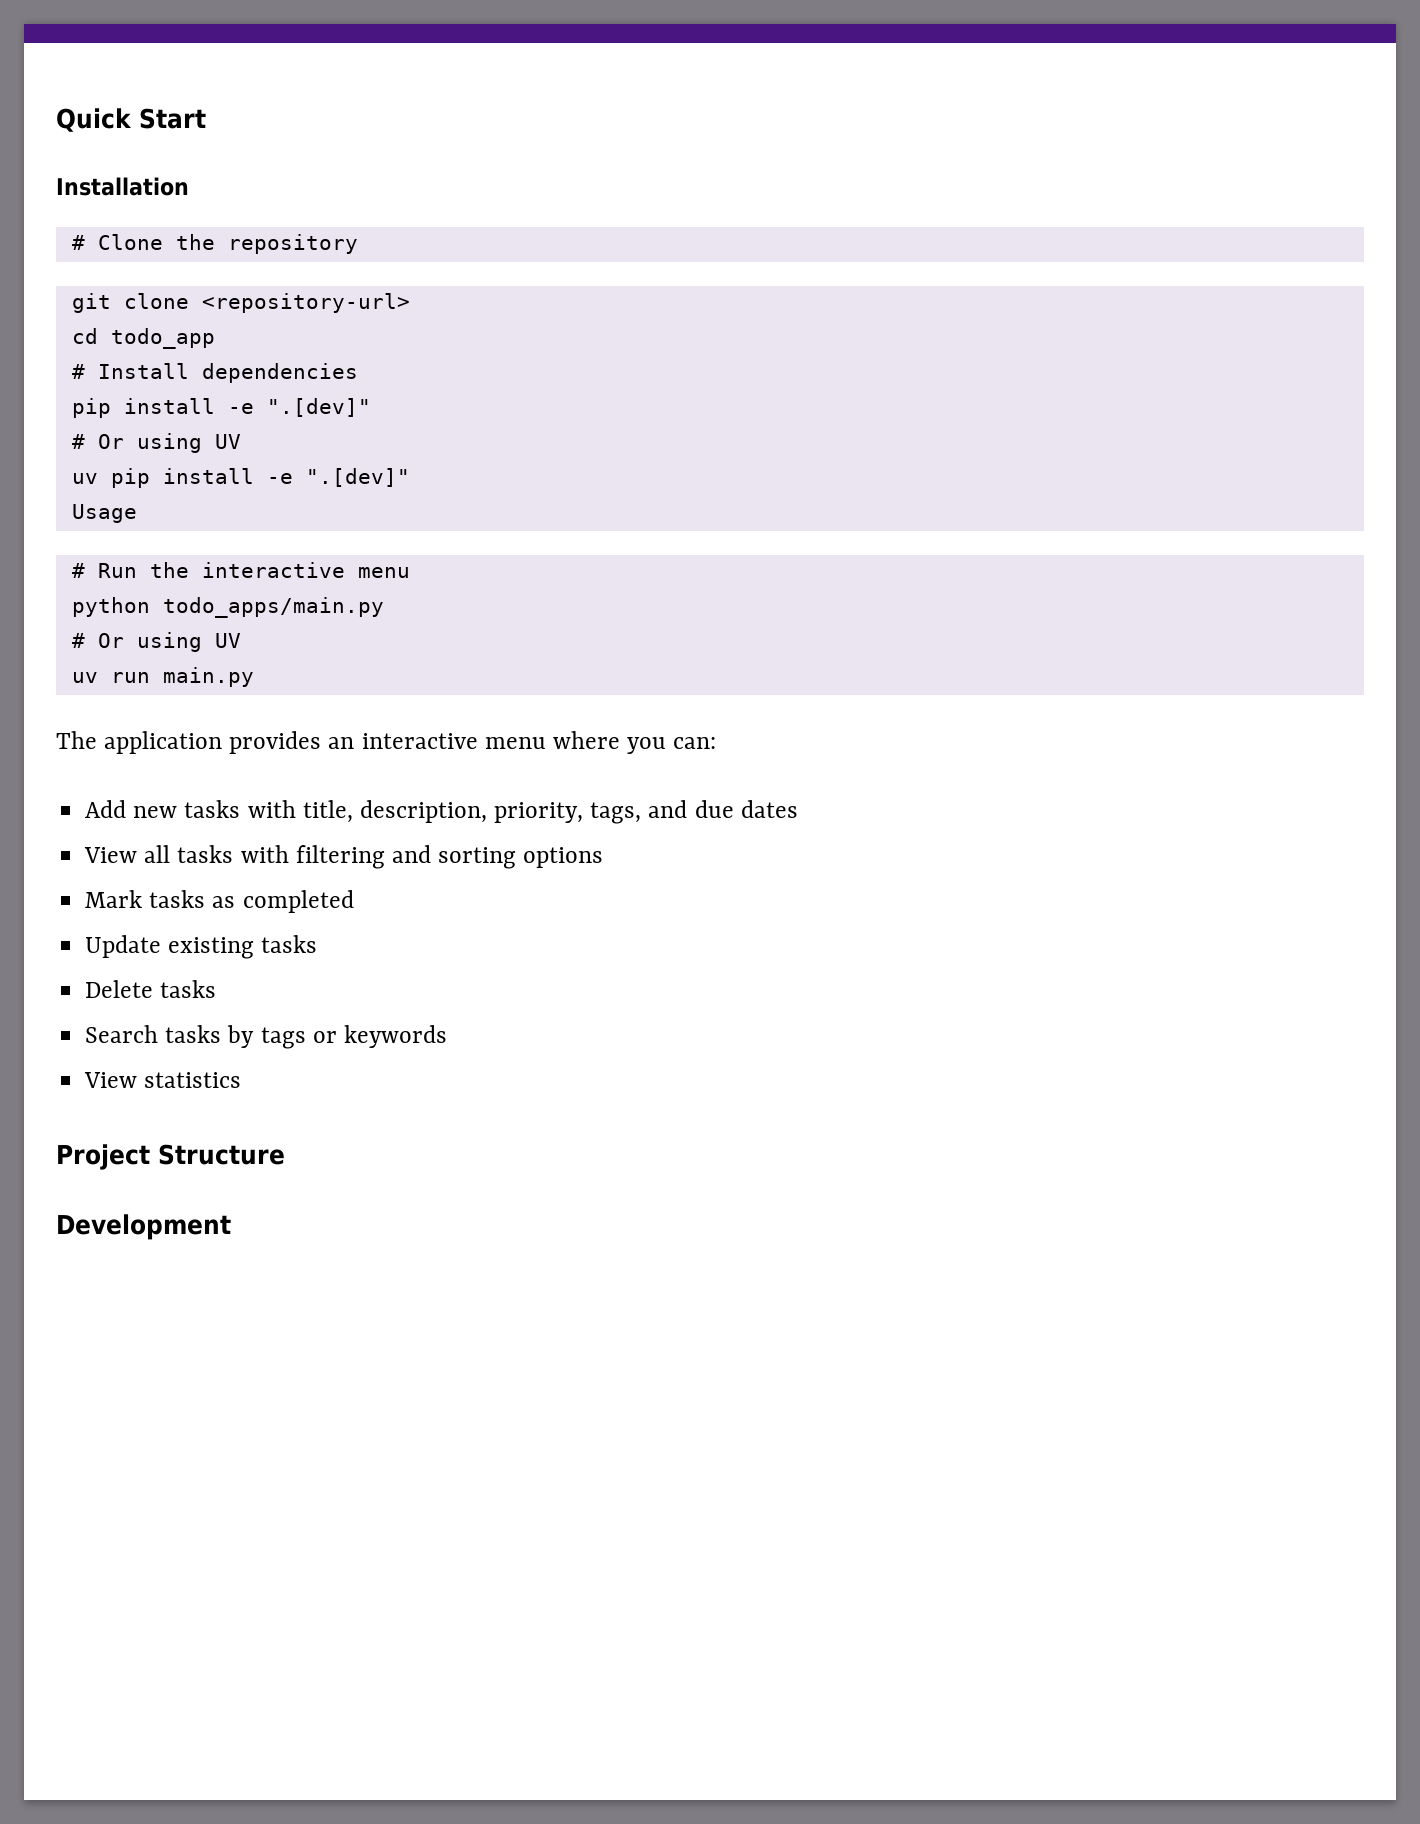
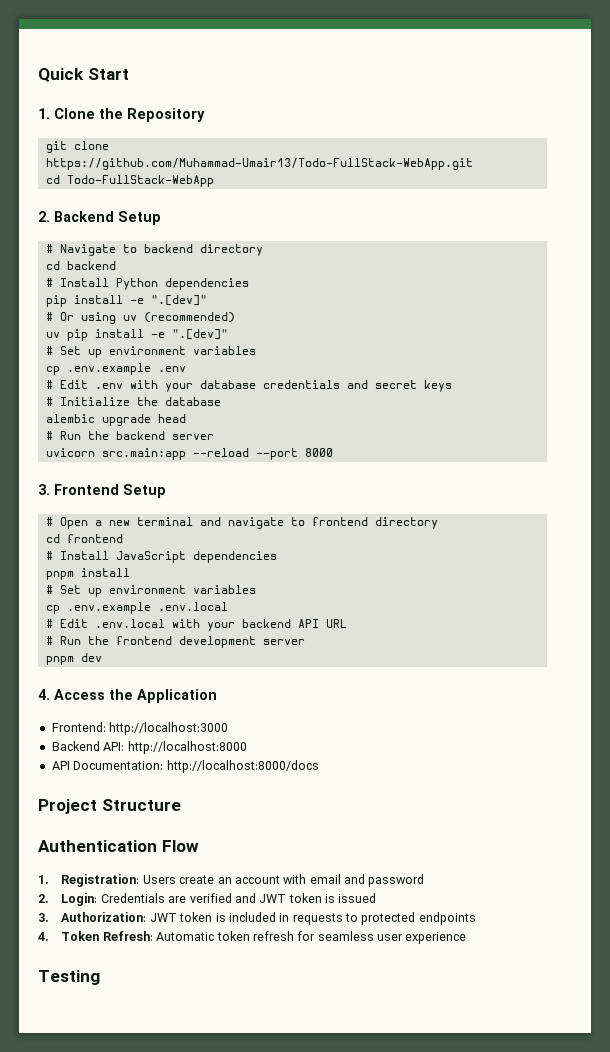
- Installation
- # Clone the repository
+ 1. Clone the Repository
- git clone <repository-url>
- cd todo_app
- # Install dependencies
+ git clone https://github.com/Muhammad-Umair13/Todo-FullStack-WebApp.git
+ cd Todo-FullStack-WebApp
+ 2. Backend Setup
+ # Navigate to backend directory
+ cd backend
+ # Install Python dependencies
  pip install -e ".[dev]"
- # Or using UV
+ # Or using uv (recommended)
  uv pip install -e ".[dev]"
- Usage
- # Run the interactive menu
- python todo_apps/main.py
- # Or using UV
- uv run main.py
- The application provides an interactive menu where you can:
- Add new tasks with title, description, priority, tags, and due dates
- View all tasks with filtering and sorting options
- Mark tasks as completed
- Update existing tasks
- Delete tasks
- Search tasks by tags or keywords
- View statistics
+ # Set up environment variables
+ cp .env.example .env
+ # Edit .env with your database credentials and secret keys
+ # Initialize the database
+ alembic upgrade head
+ # Run the backend server
+ uvicorn src.main:app --reload --port 8000
+ 3. Frontend Setup
+ # Open a new terminal and navigate to frontend directory
+ cd frontend
+ # Install JavaScript dependencies
+ pnpm install
+ # Set up environment variables
+ cp .env.example .env.local
+ # Edit .env.local with your backend API URL
+ # Run the frontend development server
+ pnpm dev
+ 4. Access the Application
+ Frontend: http://localhost:3000
+ Backend API: http://localhost:8000
+ API Documentation: http://localhost:8000/docs
  Project Structure
- Development
+ Authentication Flow
+ 1. Registration: Users create an account with email and password
+ 2. Login: Credentials are verified and JWT token is issued
+ 3. Authorization: JWT token is included in requests to protected endpoints
+ 4. Token Refresh: Automatic token refresh for seamless user experience
+ Testing

